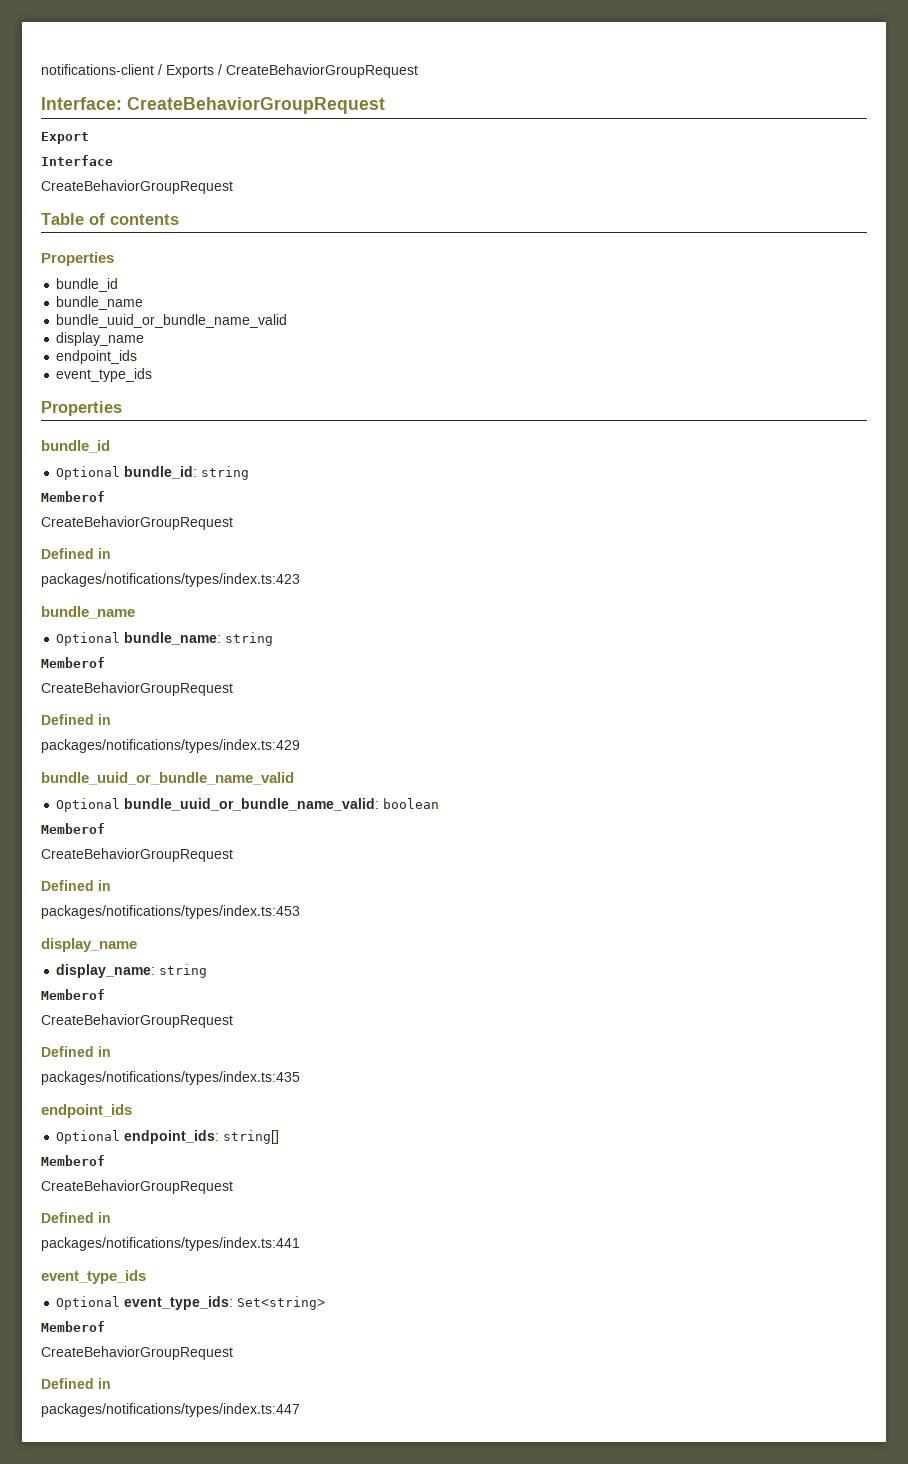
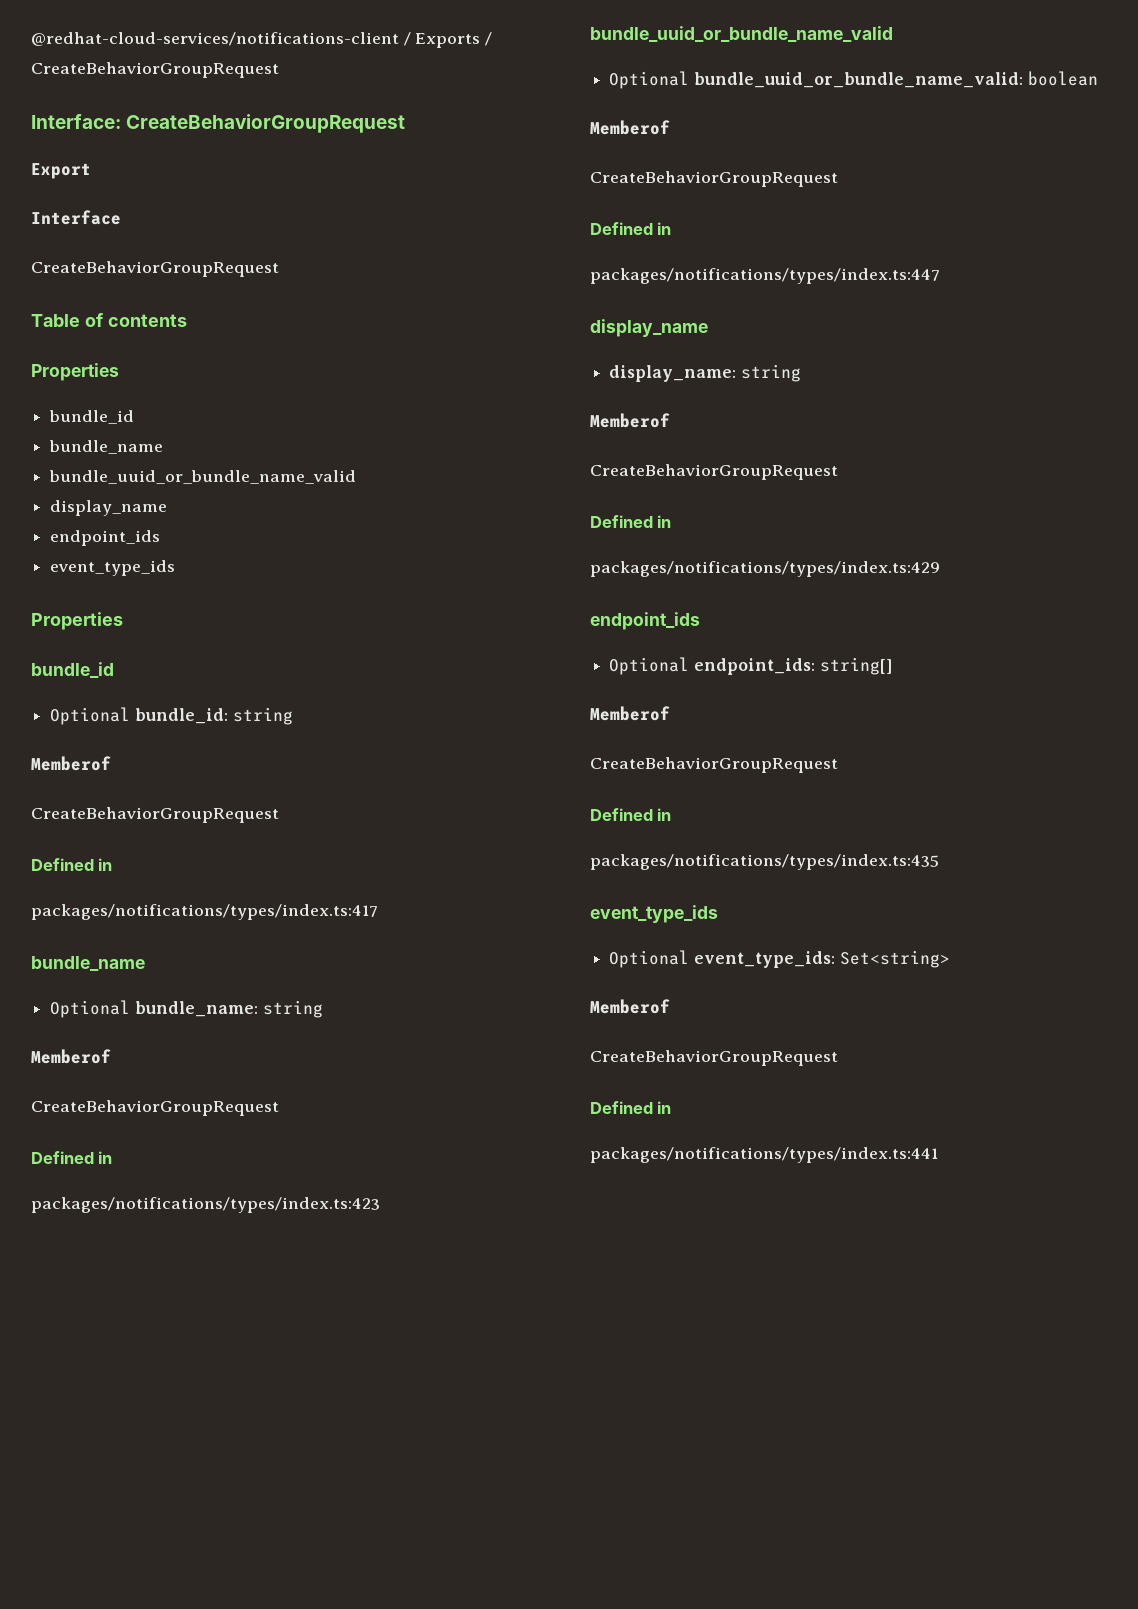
- notifications-client / Exports / CreateBehaviorGroupRequest
+ @redhat-cloud-services/notifications-client / Exports / CreateBehaviorGroupRequest
- packages/notifications/types/index.ts:423
+ packages/notifications/types/index.ts:417
- packages/notifications/types/index.ts:429
+ packages/notifications/types/index.ts:423
- packages/notifications/types/index.ts:453
+ packages/notifications/types/index.ts:447
- packages/notifications/types/index.ts:435
+ packages/notifications/types/index.ts:429
- packages/notifications/types/index.ts:441
+ packages/notifications/types/index.ts:435
- packages/notifications/types/index.ts:447
+ packages/notifications/types/index.ts:441

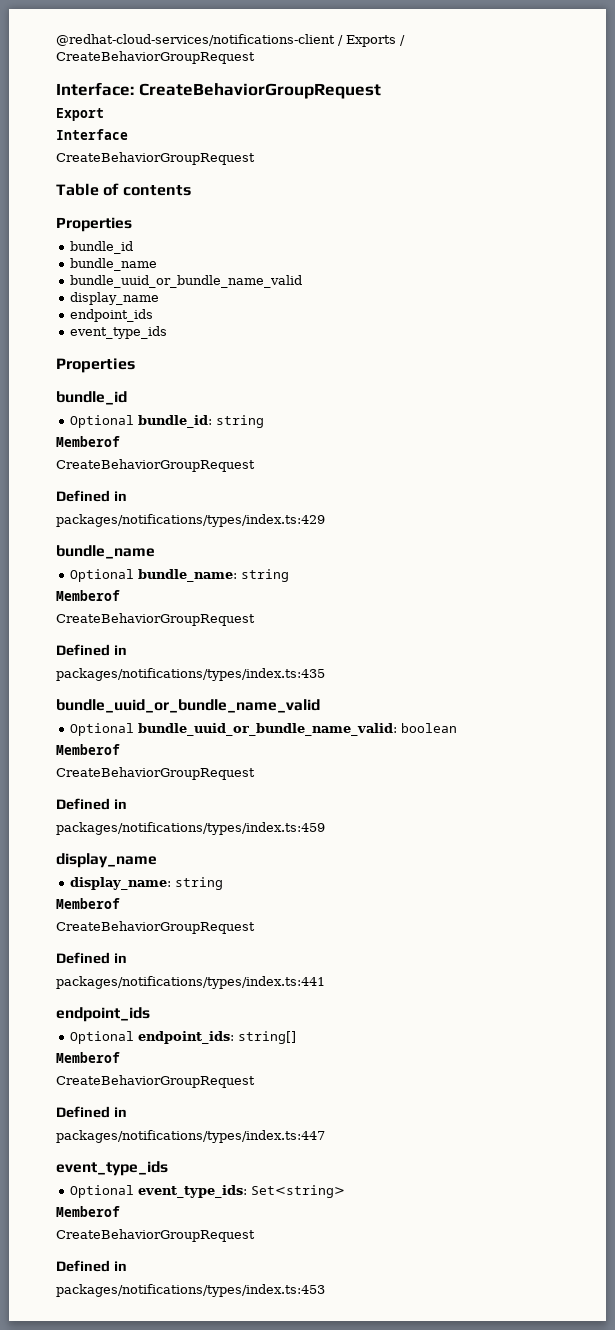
- packages/notifications/types/index.ts:417
+ packages/notifications/types/index.ts:429
- packages/notifications/types/index.ts:423
+ packages/notifications/types/index.ts:435
- packages/notifications/types/index.ts:447
+ packages/notifications/types/index.ts:459
- packages/notifications/types/index.ts:429
+ packages/notifications/types/index.ts:441
- packages/notifications/types/index.ts:435
+ packages/notifications/types/index.ts:447
- packages/notifications/types/index.ts:441
+ packages/notifications/types/index.ts:453

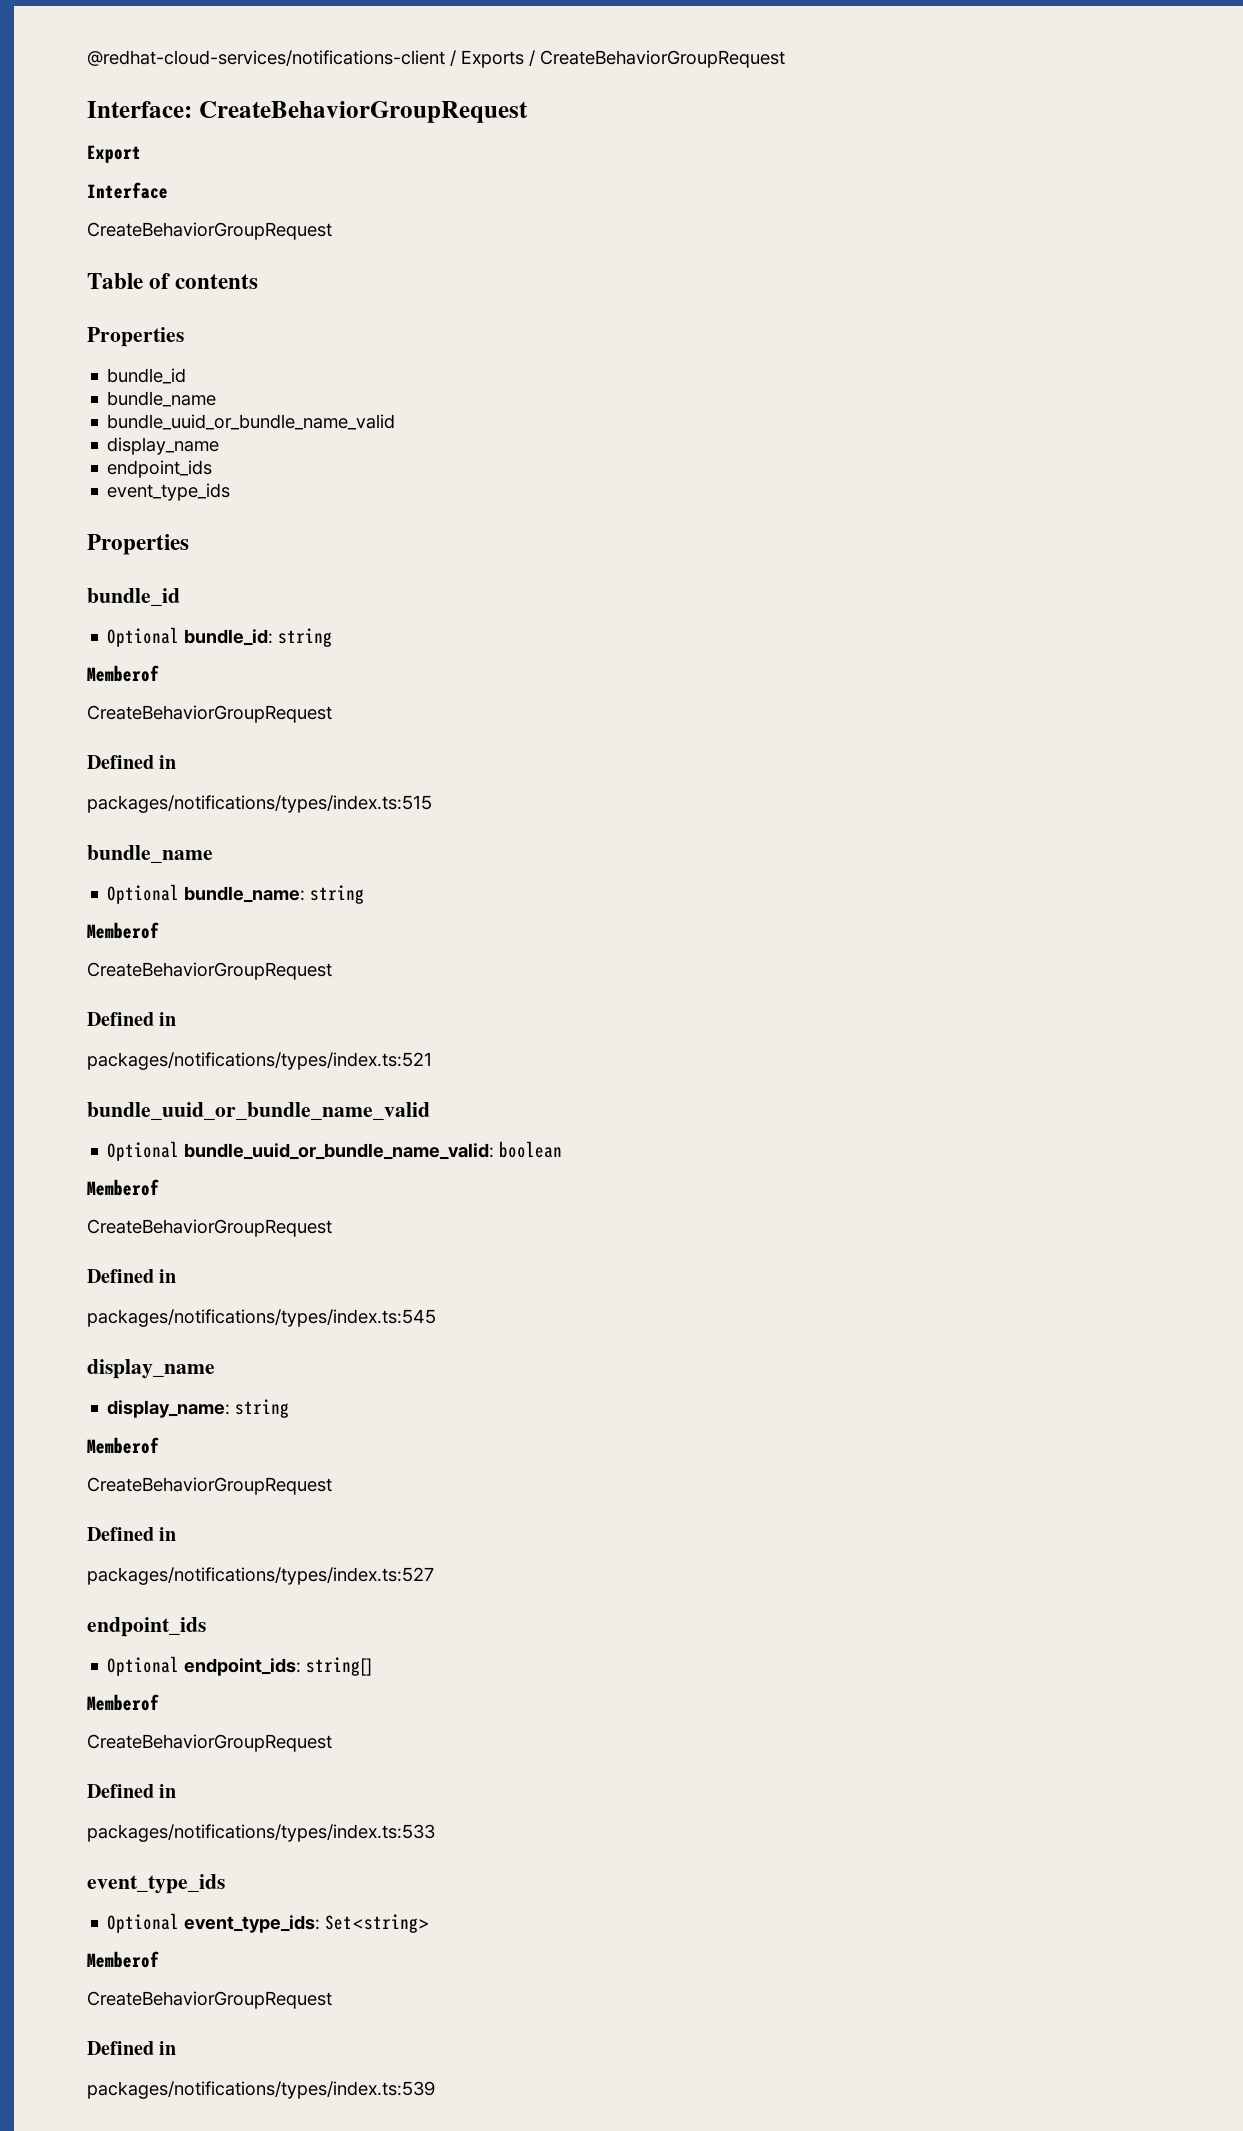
- packages/notifications/types/index.ts:429
+ packages/notifications/types/index.ts:515
- packages/notifications/types/index.ts:435
+ packages/notifications/types/index.ts:521
- packages/notifications/types/index.ts:459
+ packages/notifications/types/index.ts:545
- packages/notifications/types/index.ts:441
+ packages/notifications/types/index.ts:527
- packages/notifications/types/index.ts:447
+ packages/notifications/types/index.ts:533
- packages/notifications/types/index.ts:453
+ packages/notifications/types/index.ts:539

